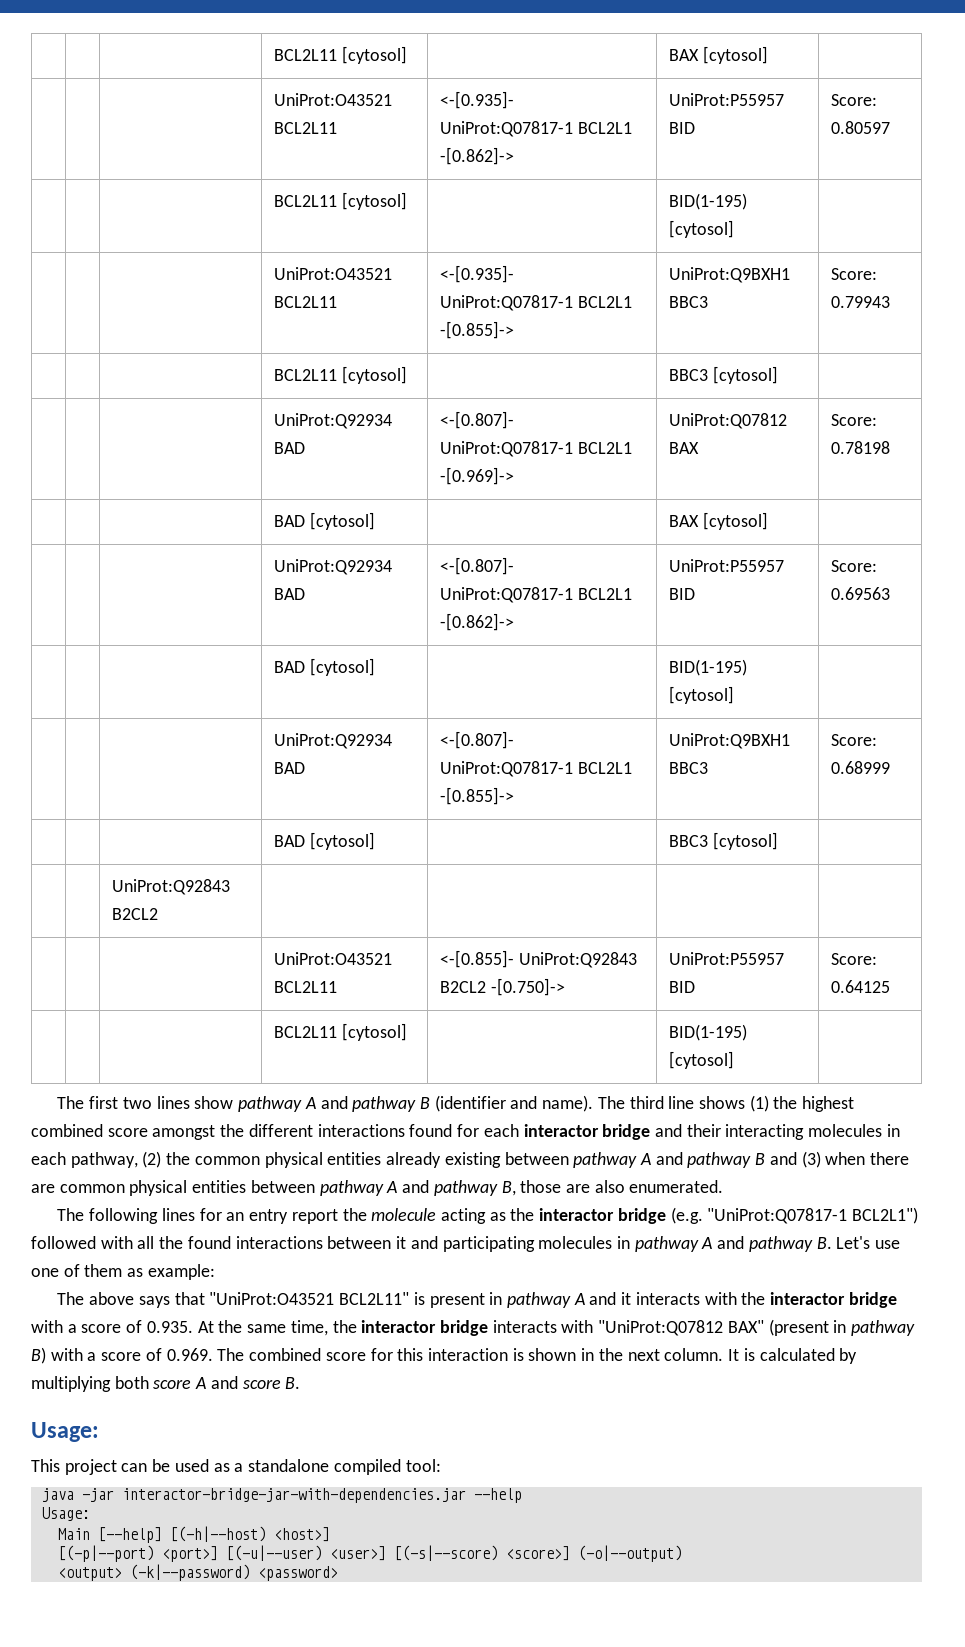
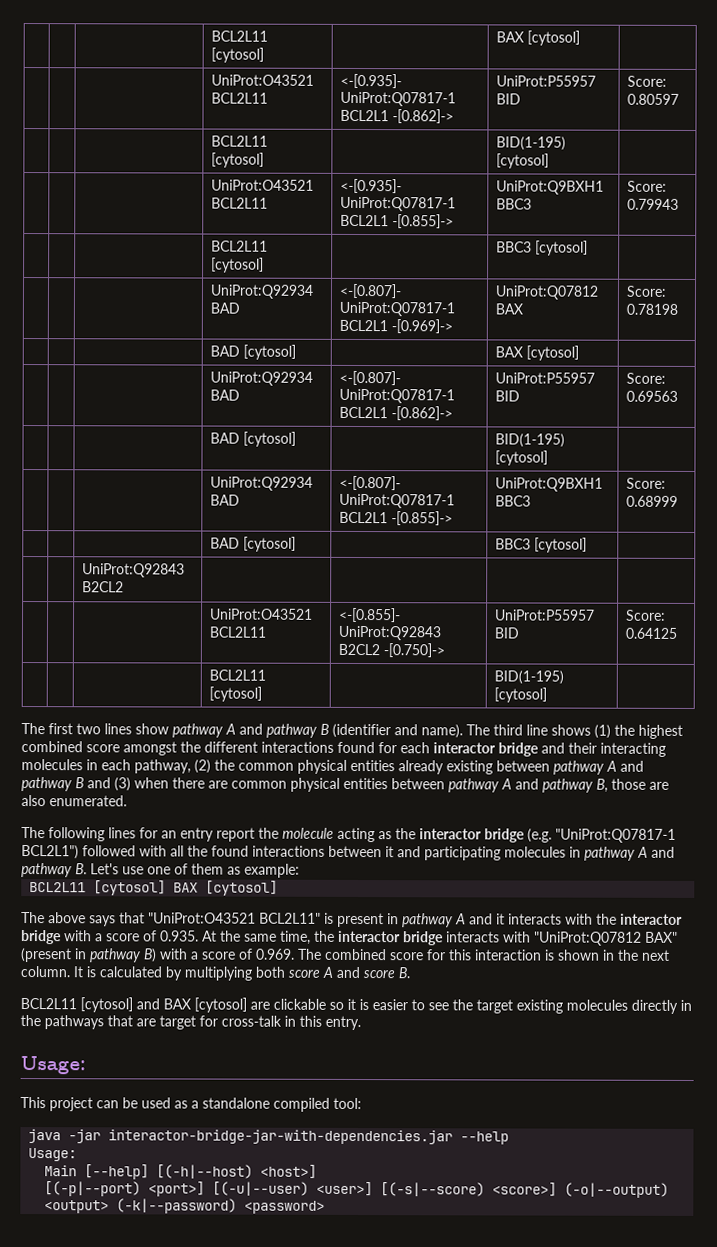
+ BCL2L11 [cytosol] BAX [cytosol]
+ BCL2L11 [cytosol] and BAX [cytosol] are clickable so it is easier to see the target existing molecules directly in the pathways that are target for cross-talk in this entry.

